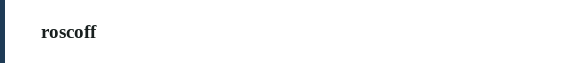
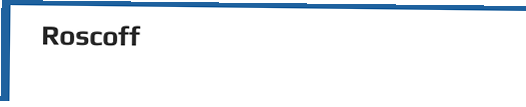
- roscoff
+ Roscoff

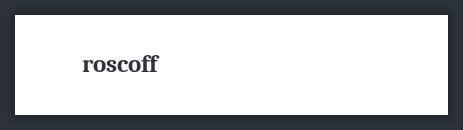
- Roscoff
+ roscoff

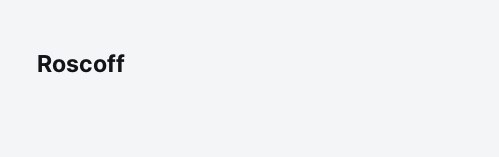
- roscoff
+ Roscoff

